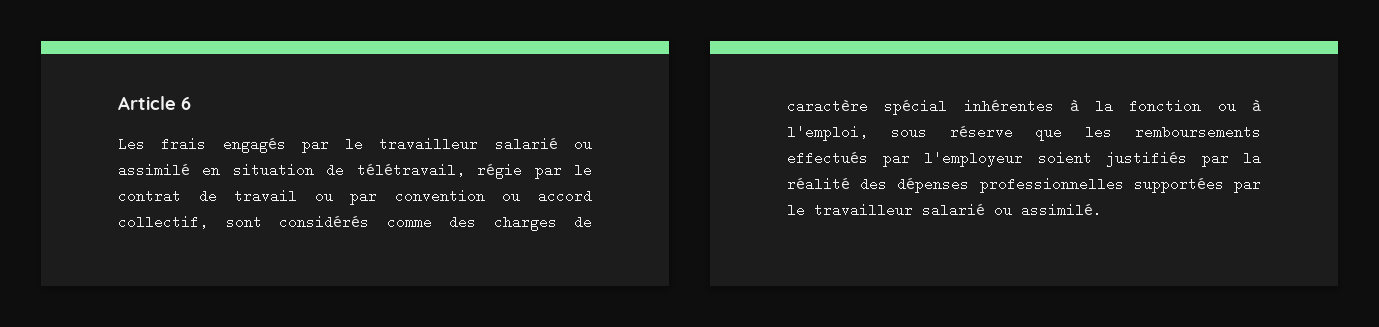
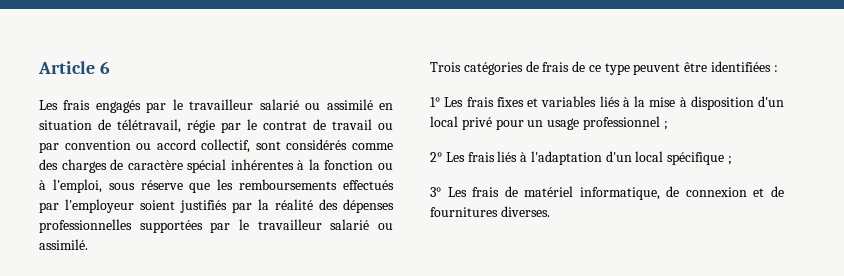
+ Trois catégories de frais de ce type peuvent être identifiées :
+ 1° Les frais fixes et variables liés à la mise à disposition d'un local privé pour un usage professionnel ;
+ 2° Les frais liés à l'adaptation d'un local spécifique ;
+ 3° Les frais de matériel informatique, de connexion et de fournitures diverses.

